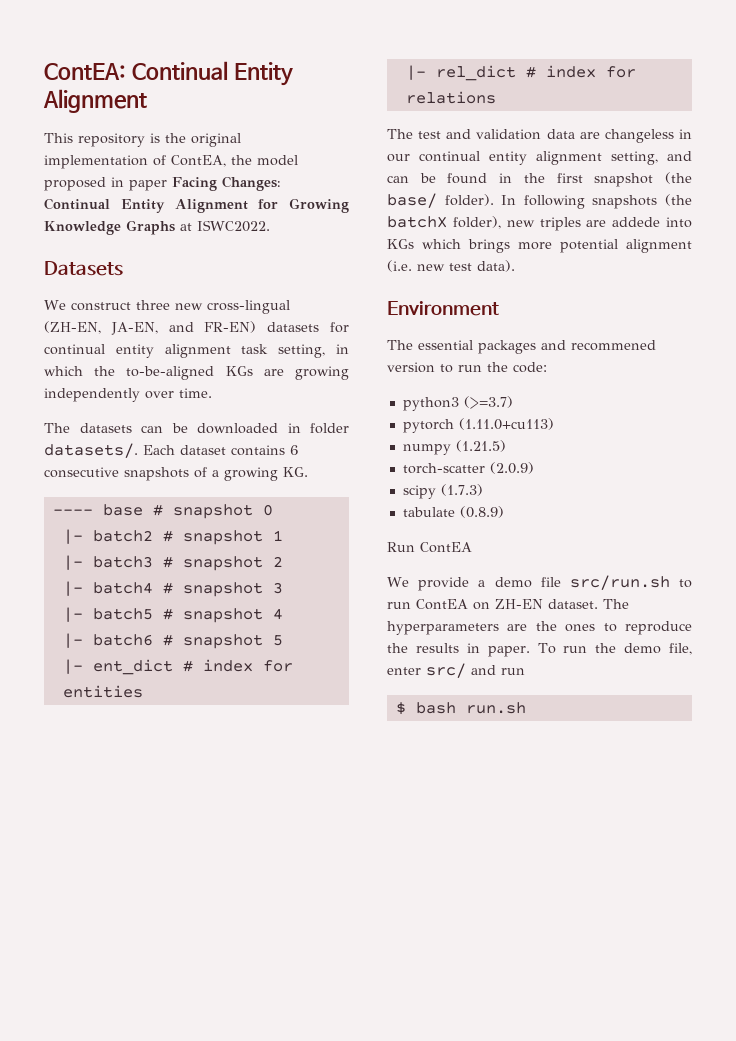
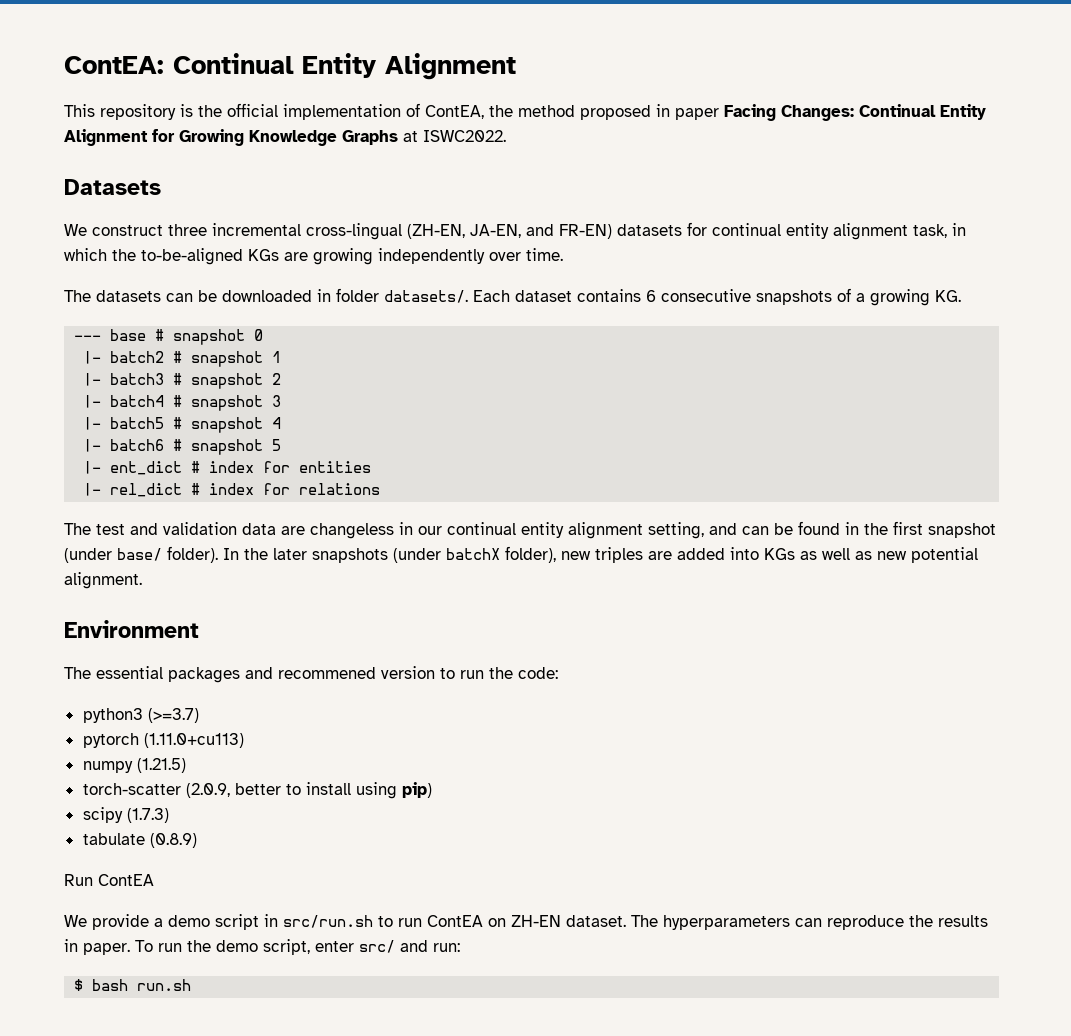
- This repository is the original implementation of ContEA, the model proposed in paper Facing Changes: Continual Entity Alignment for Growing Knowledge Graphs at ISWC2022.
+ This repository is the official implementation of ContEA, the method proposed in paper Facing Changes: Continual Entity Alignment for Growing Knowledge Graphs at ISWC2022.
- We construct three new cross-lingual (ZH-EN, JA-EN, and FR-EN) datasets for continual entity alignment task setting, in which the to-be-aligned KGs are growing independently over time.
+ We construct three incremental cross-lingual (ZH-EN, JA-EN, and FR-EN) datasets for continual entity alignment task, in which the to-be-aligned KGs are growing independently over time.
- ---- base # snapshot 0
+ --- base # snapshot 0
- The test and validation data are changeless in our continual entity alignment setting, and can be found in the first snapshot (the base/ folder).
+ The test and validation data are changeless in our continual entity alignment setting, and can be found in the first snapshot (under base/ folder).
- In following snapshots (the batchX folder), new triples are addede into KGs which brings more potential alignment (i.e. new test data).
+ In the later snapshots (under batchX folder), new triples are added into KGs as well as new potential alignment.
- torch-scatter (2.0.9)
+ torch-scatter (2.0.9, better to install using pip)
- We provide a demo file src/run.sh to run ContEA on ZH-EN dataset.
+ We provide a demo script in src/run.sh to run ContEA on ZH-EN dataset.
- The hyperparameters are the ones to reproduce the results in paper.
+ The hyperparameters can reproduce the results in paper.
- To run the demo file, enter src/ and run
+ To run the demo script, enter src/ and run:

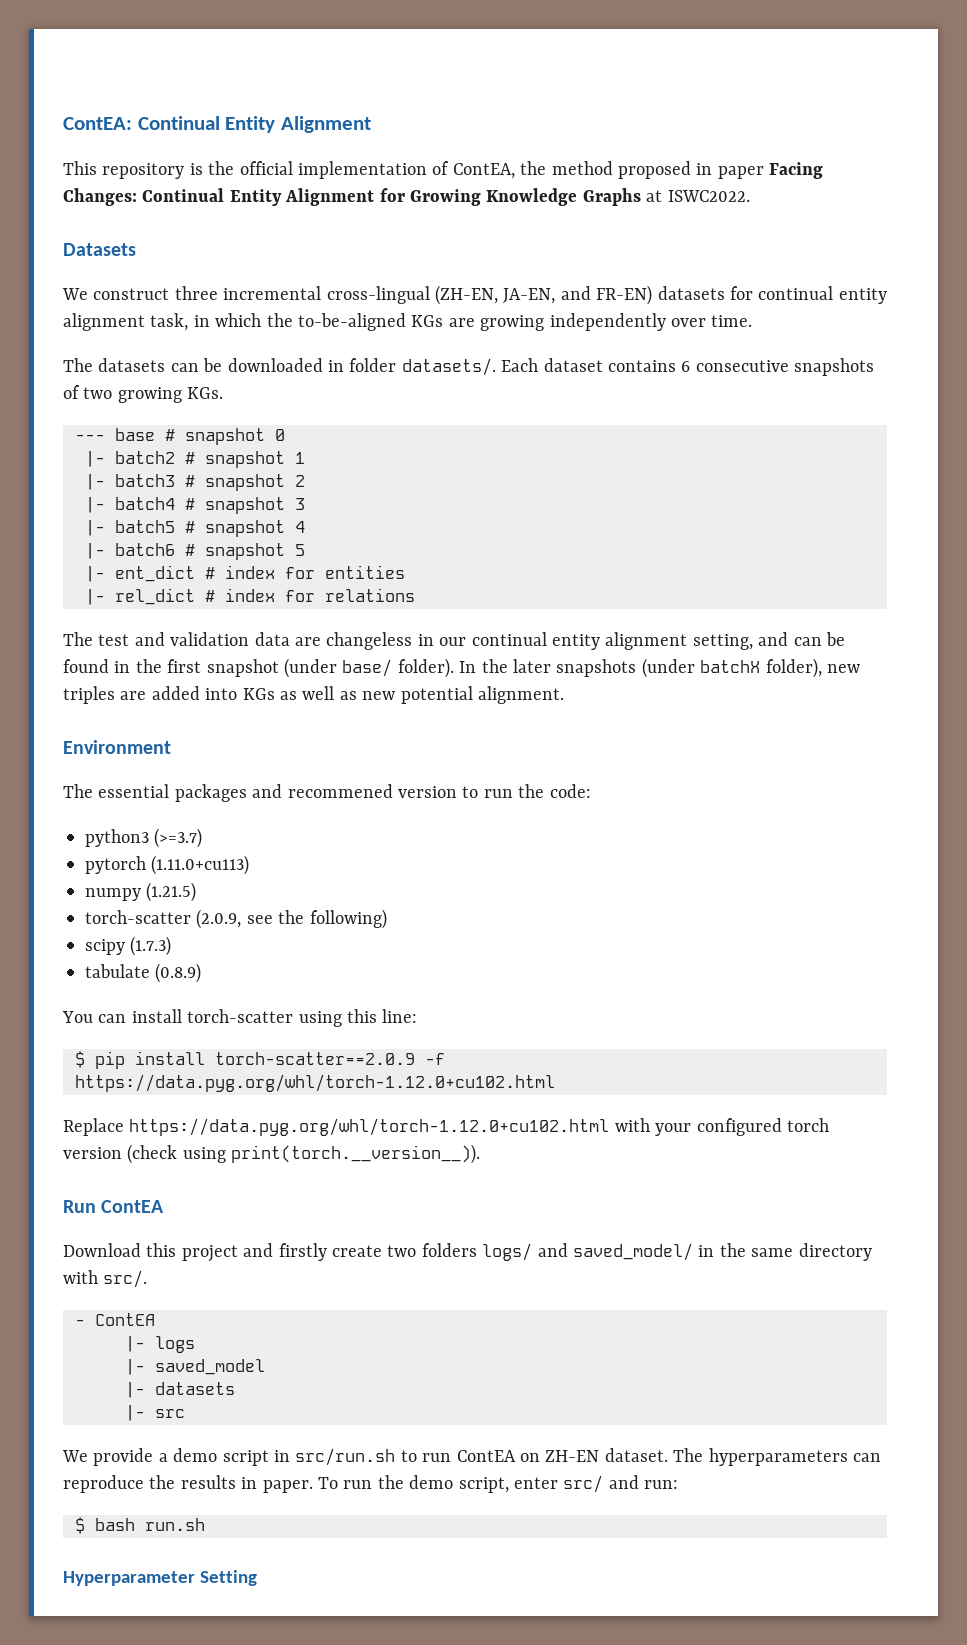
- Each dataset contains 6 consecutive snapshots of a growing KG.
+ Each dataset contains 6 consecutive snapshots of two growing KGs.
- torch-scatter (2.0.9, better to install using pip)
+ torch-scatter (2.0.9, see the following)
+ You can install torch-scatter using this line:
+ $ pip install torch-scatter==2.0.9 -f https://data.pyg.org/whl/torch-1.12.0+cu102.html
+ Replace https://data.pyg.org/whl/torch-1.12.0+cu102.html with your configured torch version (check using print(torch.__version__)).
  Run ContEA
+ Download this project and firstly create two folders logs/ and saved_model/ in the same directory with src/.
+ - ContEA
+ |- logs
+ |- saved_model
+ |- datasets
+ |- src
+ Hyperparameter Setting

